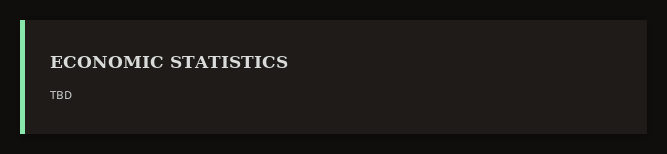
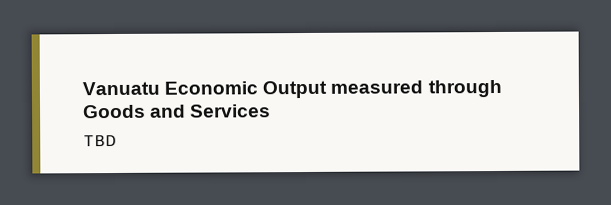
- ECONOMIC STATISTICS
+ Vanuatu Economic Output measured through Goods and Services

